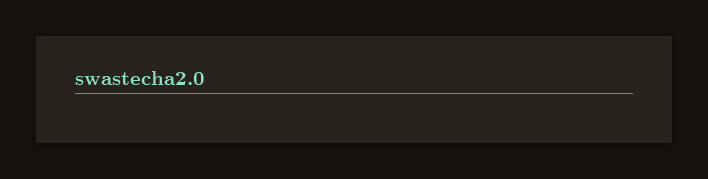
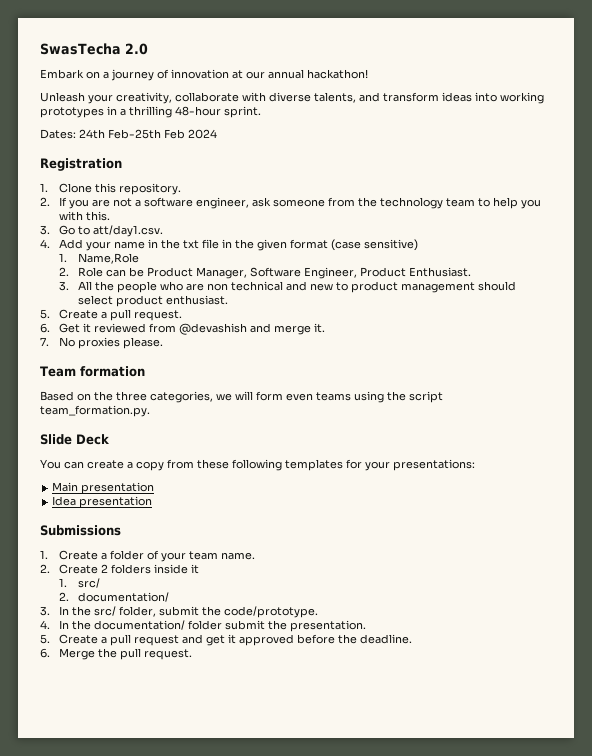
- swastecha2.0
+ SwasTecha 2.0
+ Embark on a journey of innovation at our annual hackathon!
+ Unleash your creativity, collaborate with diverse talents, and transform ideas into working prototypes in a thrilling 48-hour sprint.
+ Dates: 24th Feb-25th Feb 2024
+ Registration
+ 1. Clone this repository.
+ 2. If you are not a software engineer, ask someone from the technology team to help you with this.
+ 3. Go to att/day1.csv.
+ 4. Add your name in the txt file in the given format (case sensitive)
+ 1. Name,Role
+ 2. Role can be Product Manager, Software Engineer, Product Enthusiast.
+ 3. All the people who are non technical and new to product management should select product enthusiast.
+ 5. Create a pull request.
+ 6. Get it reviewed from @devashish and merge it.
+ 7. No proxies please.
+ Team formation
+ Based on the three categories, we will form even teams using the script team_formation.py.
+ Slide Deck
+ You can create a copy from these following templates for your presentations:
+ Main presentation
+ Idea presentation
+ Submissions
+ 1. Create a folder of your team name.
+ 2. Create 2 folders inside it
+ 1. src/
+ 2. documentation/
+ 3. In the src/ folder, submit the code/prototype.
+ 4. In the documentation/ folder submit the presentation.
+ 5. Create a pull request and get it approved before the deadline.
+ 6. Merge the pull request.

